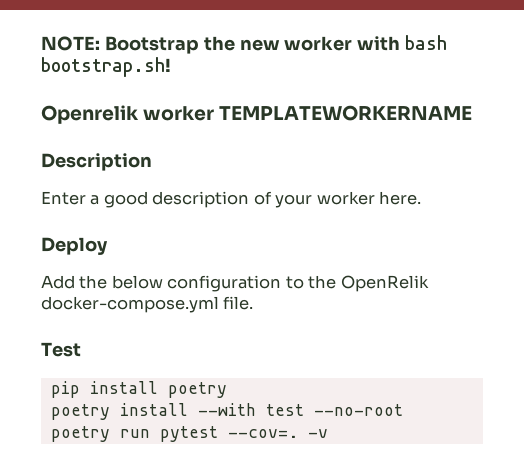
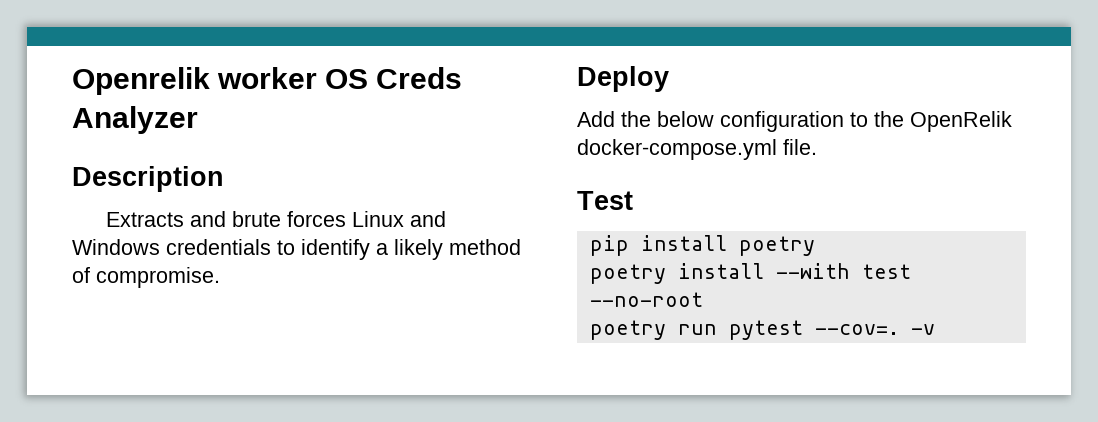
- NOTE: Bootstrap the new worker with bash bootstrap.sh!
- Openrelik worker TEMPLATEWORKERNAME
+ Openrelik worker OS Creds Analyzer
  Description
- Enter a good description of your worker here.
+ Extracts and brute forces Linux and Windows credentials to identify a likely method of compromise.

